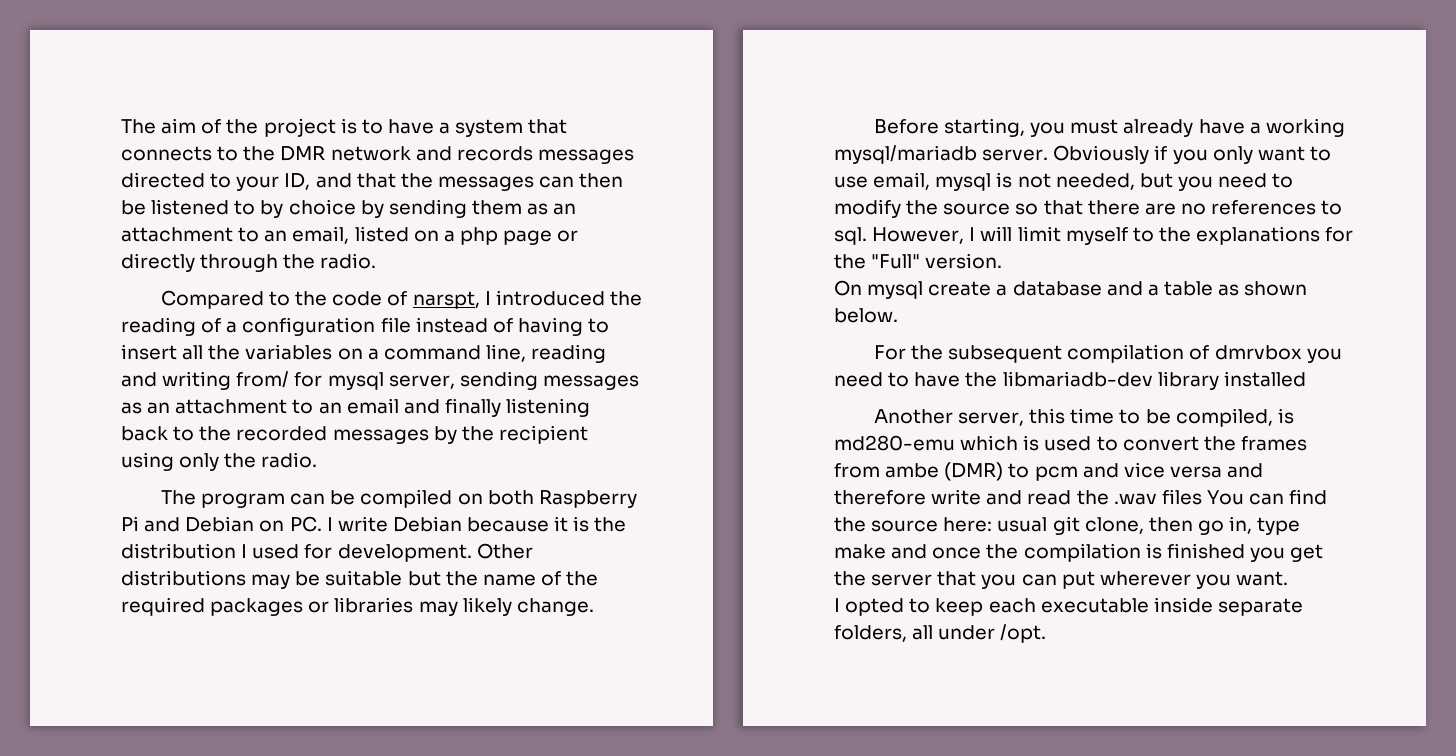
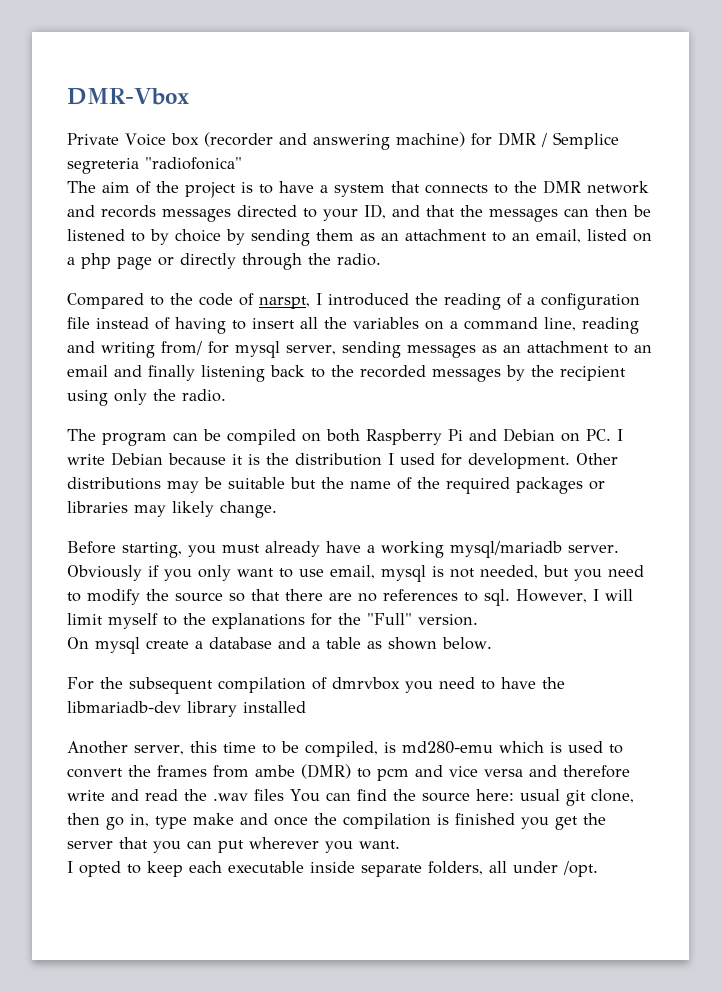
+ DMR-Vbox
+ Private Voice box (recorder and answering machine) for DMR / Semplice segreteria "radiofonica"

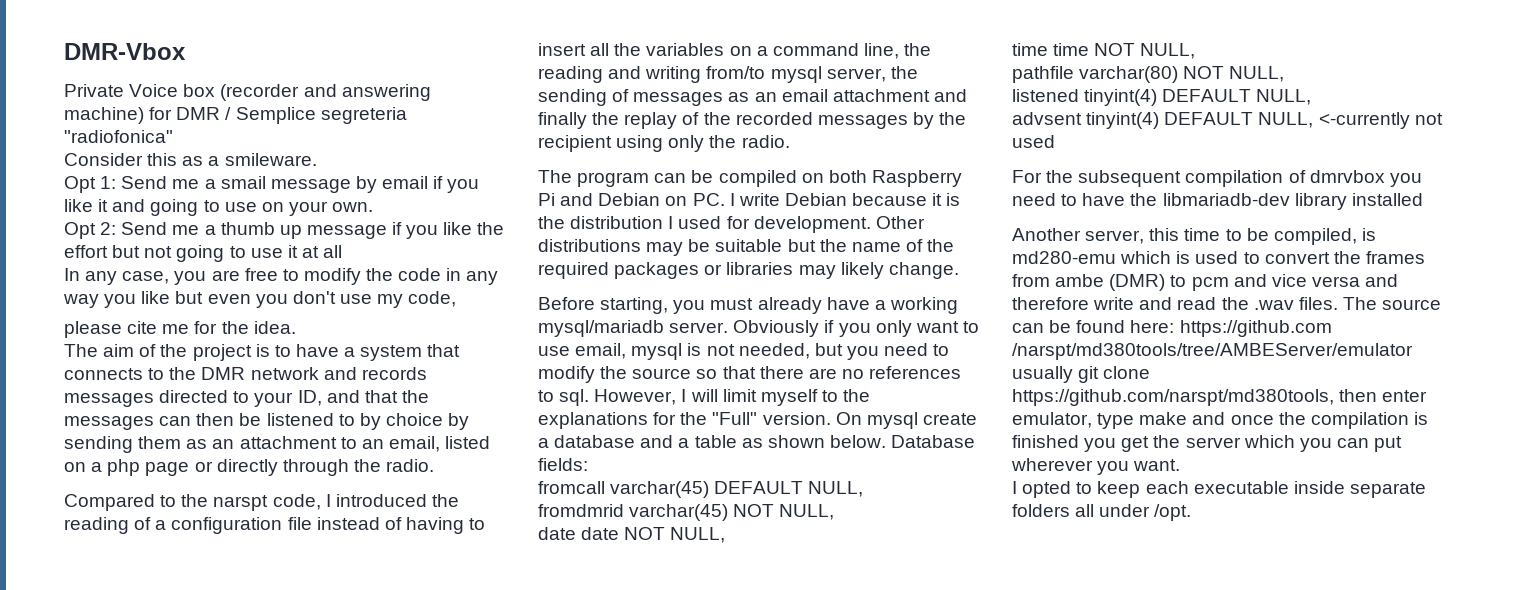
+ Consider this as a smileware.
+ Opt 1: Send me a smail message by email if you like it and going to use on your own.
+ Opt 2: Send me a thumb up message if you like the effort but not going to use it at all
+ In any case, you are free to modify the code in any way you like but even you don't use my code,
+ please cite me for the idea.
- Compared to the code of narspt, I introduced the reading of a configuration file instead of having to insert all the variables on a command line, reading and writing from/ for mysql server, sending messages as an attachment to an email and finally listening back to the recorded messages by the recipient using only the radio.
+ Compared to the narspt code, I introduced the reading of a configuration file instead of having to insert all the variables on a command line, the reading and writing from/to mysql server, the sending of messages as an email attachment and finally the replay of the recorded messages by the recipient using only the radio.
- However, I will limit myself to the explanations for the "Full" version.
- On mysql create a database and a table as shown below.
+ However, I will limit myself to the explanations for the "Full" version. On mysql create a database and a table as shown below. Database fields:
+ fromcall varchar(45) DEFAULT NULL,
+ fromdmrid varchar(45) NOT NULL,
+ date date NOT NULL,
+ time time NOT NULL,
+ pathfile varchar(80) NOT NULL,
+ listened tinyint(4) DEFAULT NULL,
+ advsent tinyint(4) DEFAULT NULL, <-currently not used
- Another server, this time to be compiled, is md280-emu which is used to convert the frames from ambe (DMR) to pcm and vice versa and therefore write and read the .wav files You can find the source here: usual git clone, then go in, type make and once the compilation is finished you get the server that you can put wherever you want.
+ Another server, this time to be compiled, is md280-emu which is used to convert the frames from ambe (DMR) to pcm and vice versa and therefore write and read the .wav files. The source can be found here: https://github.com /narspt/md380tools/tree/AMBEServer/emulator usually git clone https://github.com/narspt/md380tools, then enter emulator, type make and once the compilation is finished you get the server which you can put wherever you want.
- I opted to keep each executable inside separate folders, all under /opt.
+ I opted to keep each executable inside separate folders all under /opt.

